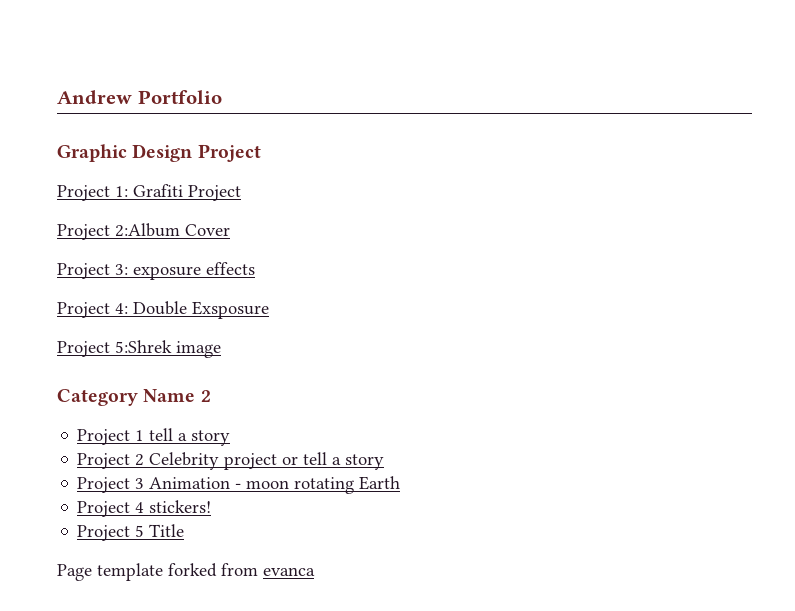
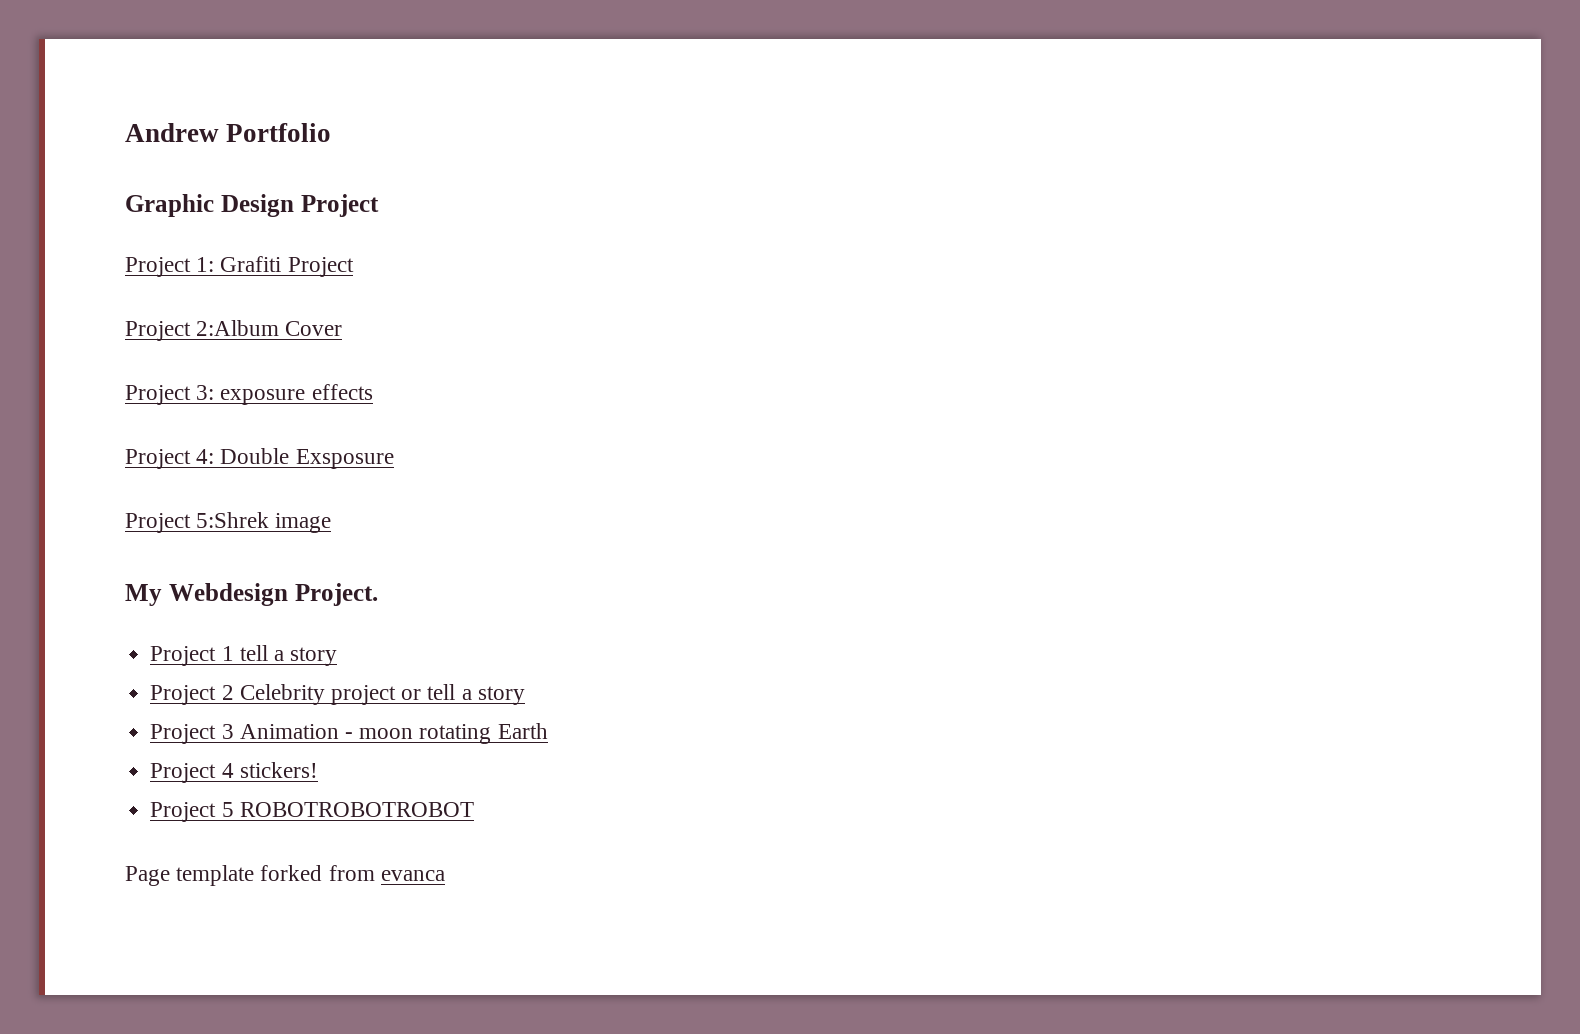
- Category Name 2
+ My Webdesign Project.
- Project 5 Title
+ Project 5 ROBOTROBOTROBOT

